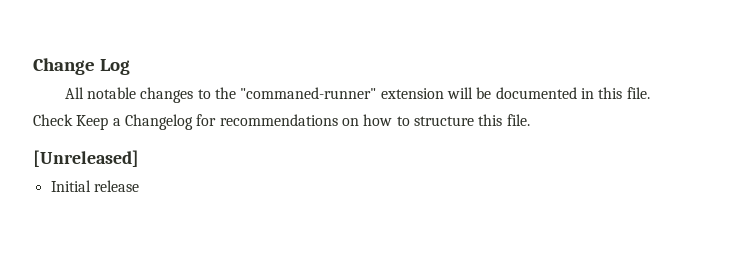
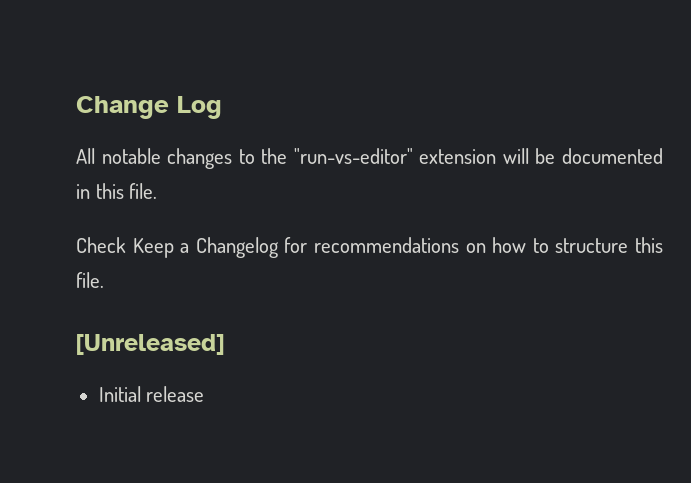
- All notable changes to the "commaned-runner" extension will be documented in this file.
+ All notable changes to the "run-vs-editor" extension will be documented in this file.

